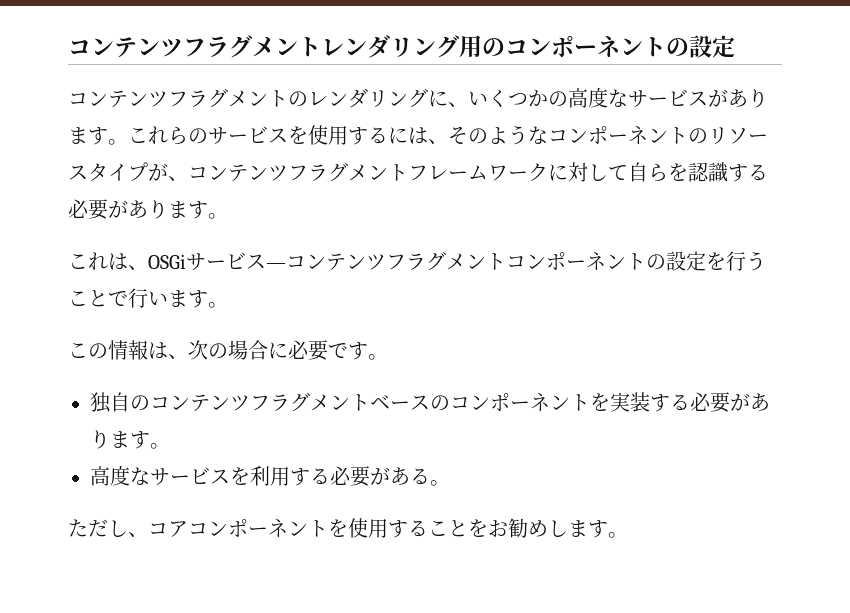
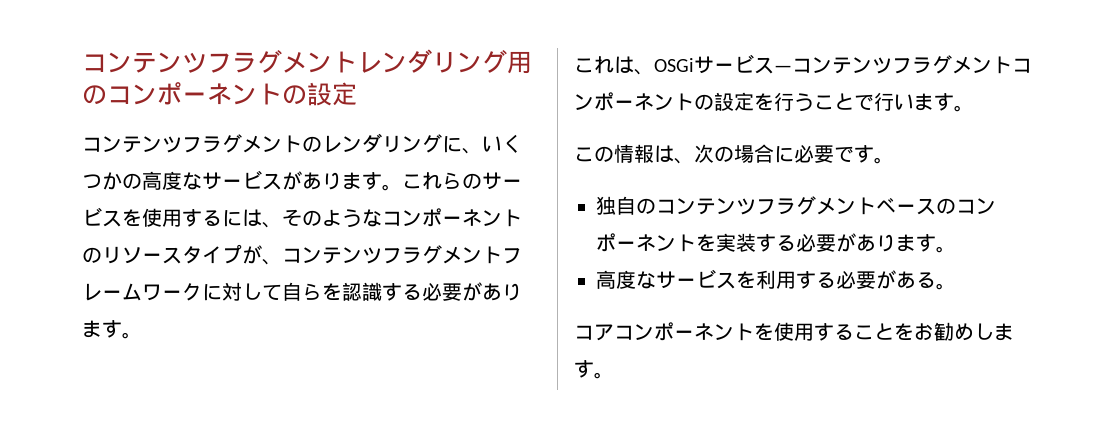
- ただし、コアコンポーネントを使用することをお勧めします。
+ コアコンポーネントを使用することをお勧めします。

